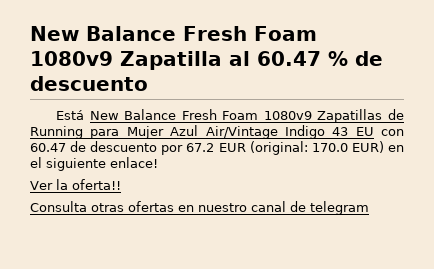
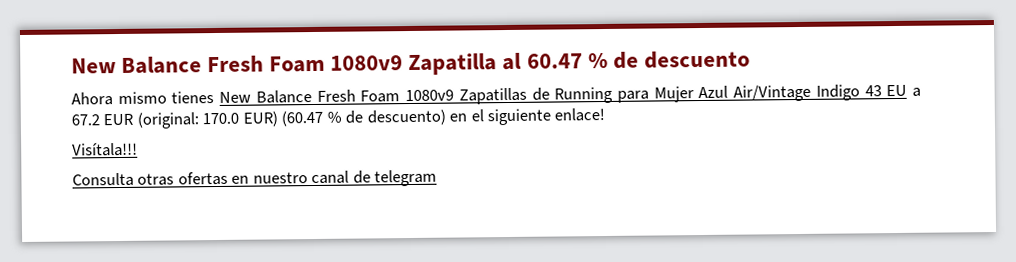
- Está New Balance Fresh Foam 1080v9 Zapatillas de Running para Mujer Azul Air/Vintage Indigo 43 EU con 60.47 de descuento por 67.2 EUR (original: 170.0 EUR) en el siguiente enlace!
+ Ahora mismo tienes New Balance Fresh Foam 1080v9 Zapatillas de Running para Mujer Azul Air/Vintage Indigo 43 EU a 67.2 EUR (original: 170.0 EUR) (60.47 % de descuento) en el siguiente enlace!
- Ver la oferta!!
+ Visítala!!!

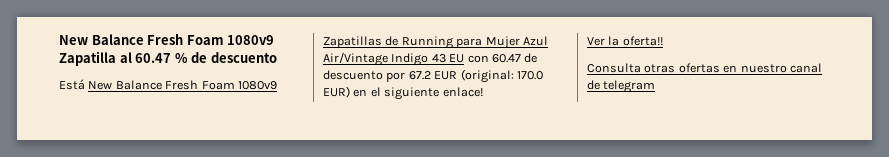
- Ahora mismo tienes New Balance Fresh Foam 1080v9 Zapatillas de Running para Mujer Azul Air/Vintage Indigo 43 EU a 67.2 EUR (original: 170.0 EUR) (60.47 % de descuento) en el siguiente enlace!
+ Está New Balance Fresh Foam 1080v9 Zapatillas de Running para Mujer Azul Air/Vintage Indigo 43 EU con 60.47 de descuento por 67.2 EUR (original: 170.0 EUR) en el siguiente enlace!
- Visítala!!!
+ Ver la oferta!!

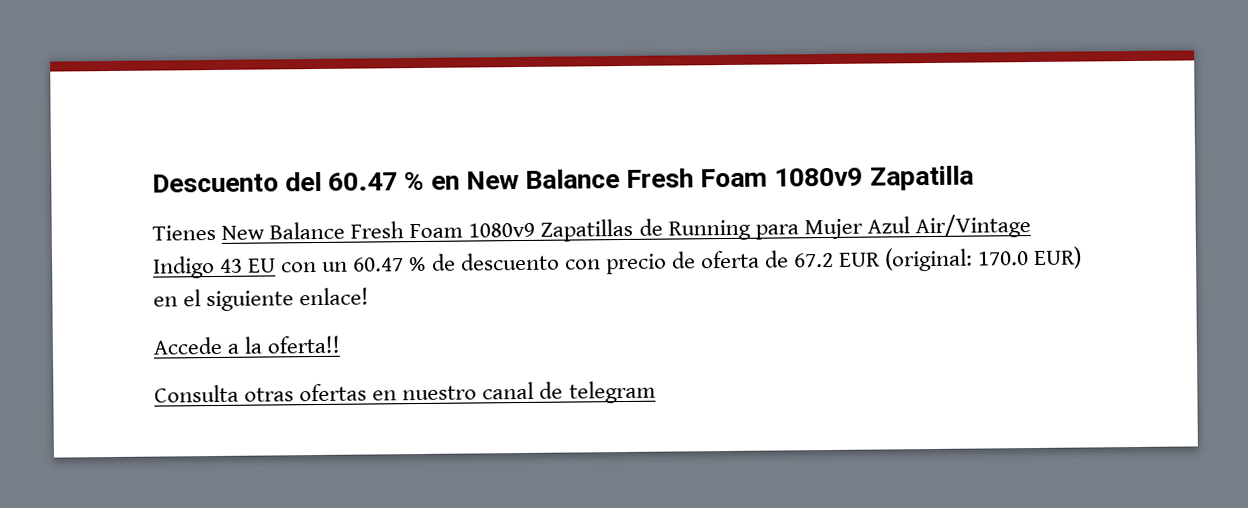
- New Balance Fresh Foam 1080v9 Zapatilla al 60.47 % de descuento
- Está New Balance Fresh Foam 1080v9 Zapatillas de Running para Mujer Azul Air/Vintage Indigo 43 EU con 60.47 de descuento por 67.2 EUR (original: 170.0 EUR) en el siguiente enlace!
+ Descuento del 60.47 % en New Balance Fresh Foam 1080v9 Zapatilla
+ Tienes New Balance Fresh Foam 1080v9 Zapatillas de Running para Mujer Azul Air/Vintage Indigo 43 EU con un 60.47 % de descuento con precio de oferta de 67.2 EUR (original: 170.0 EUR) en el siguiente enlace!
- Ver la oferta!!
+ Accede a la oferta!!

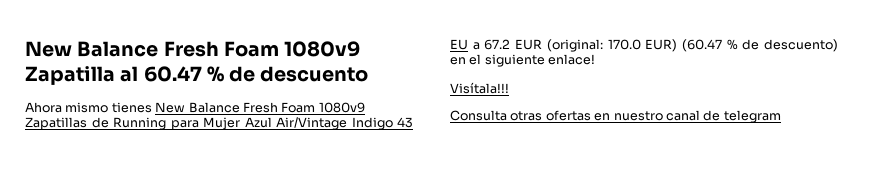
- Descuento del 60.47 % en New Balance Fresh Foam 1080v9 Zapatilla
- Tienes New Balance Fresh Foam 1080v9 Zapatillas de Running para Mujer Azul Air/Vintage Indigo 43 EU con un 60.47 % de descuento con precio de oferta de 67.2 EUR (original: 170.0 EUR) en el siguiente enlace!
+ New Balance Fresh Foam 1080v9 Zapatilla al 60.47 % de descuento
+ Ahora mismo tienes New Balance Fresh Foam 1080v9 Zapatillas de Running para Mujer Azul Air/Vintage Indigo 43 EU a 67.2 EUR (original: 170.0 EUR) (60.47 % de descuento) en el siguiente enlace!
- Accede a la oferta!!
+ Visítala!!!

